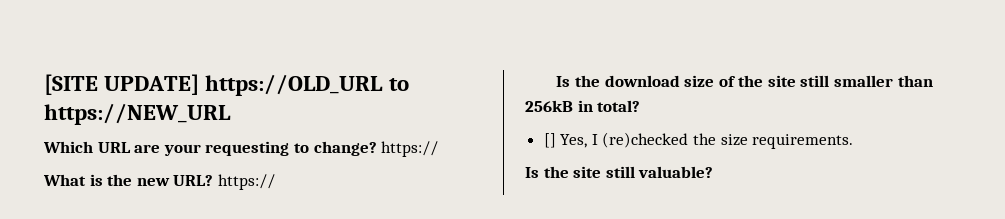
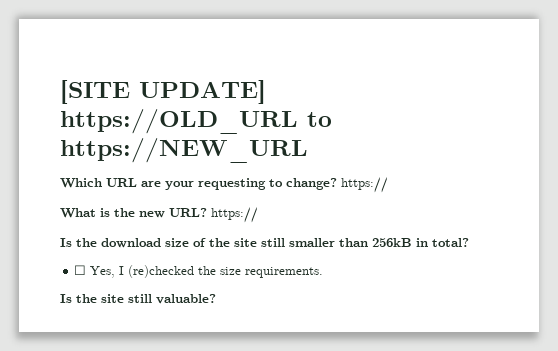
- [] Yes, I (re)checked the size requirements.
+ ☐ Yes, I (re)checked the size requirements.

